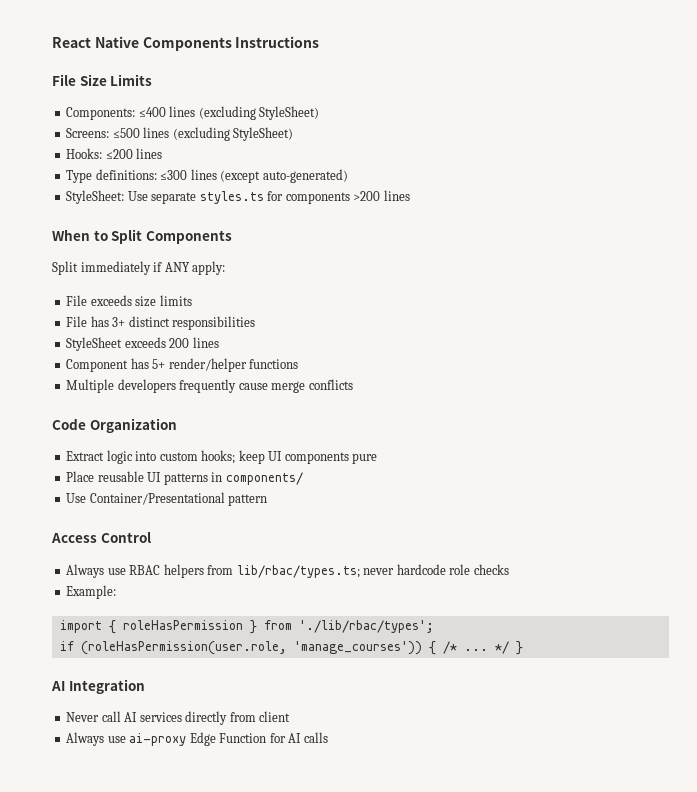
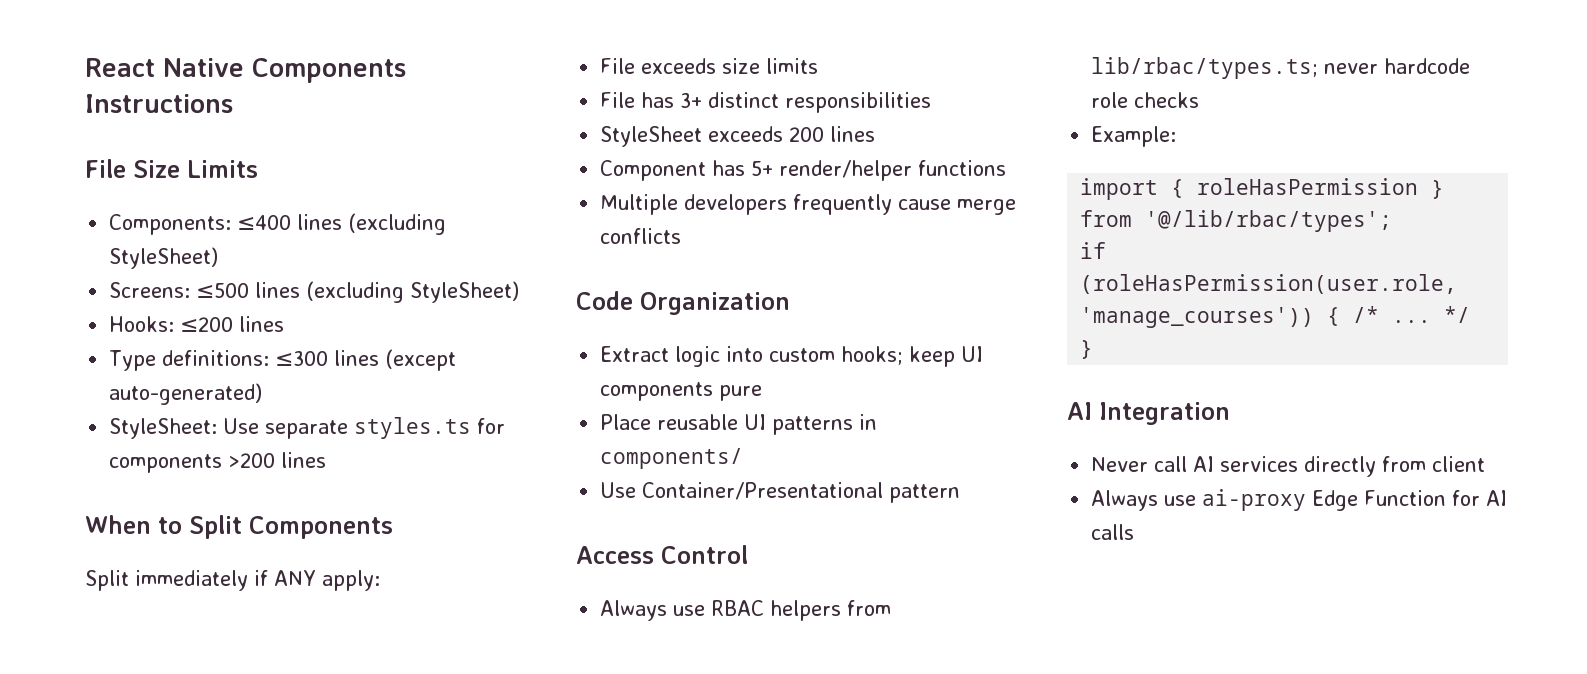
- import { roleHasPermission } from './lib/rbac/types';
+ import { roleHasPermission } from '@/lib/rbac/types';

